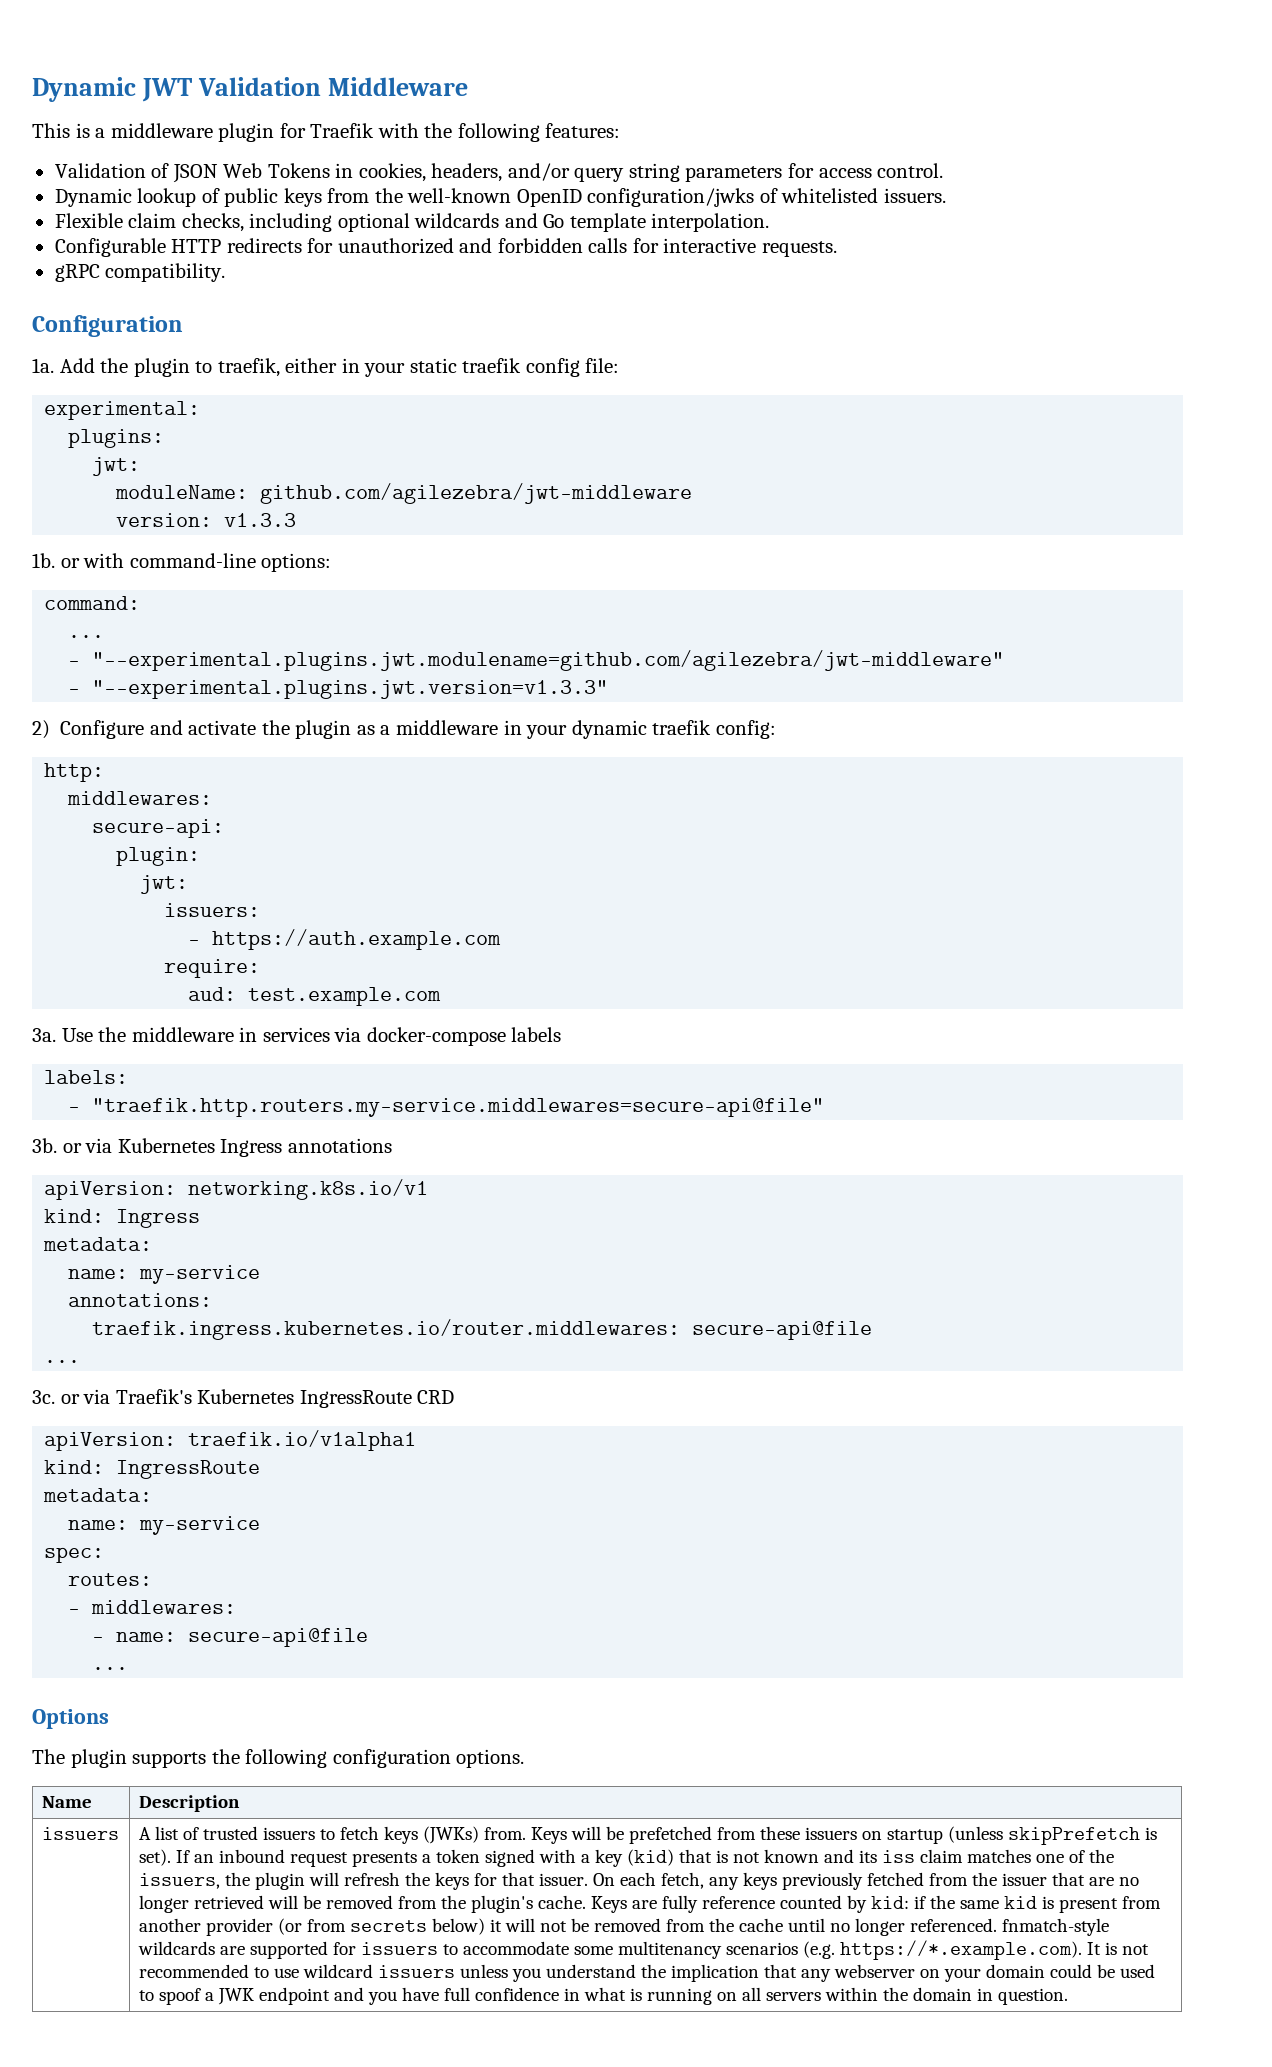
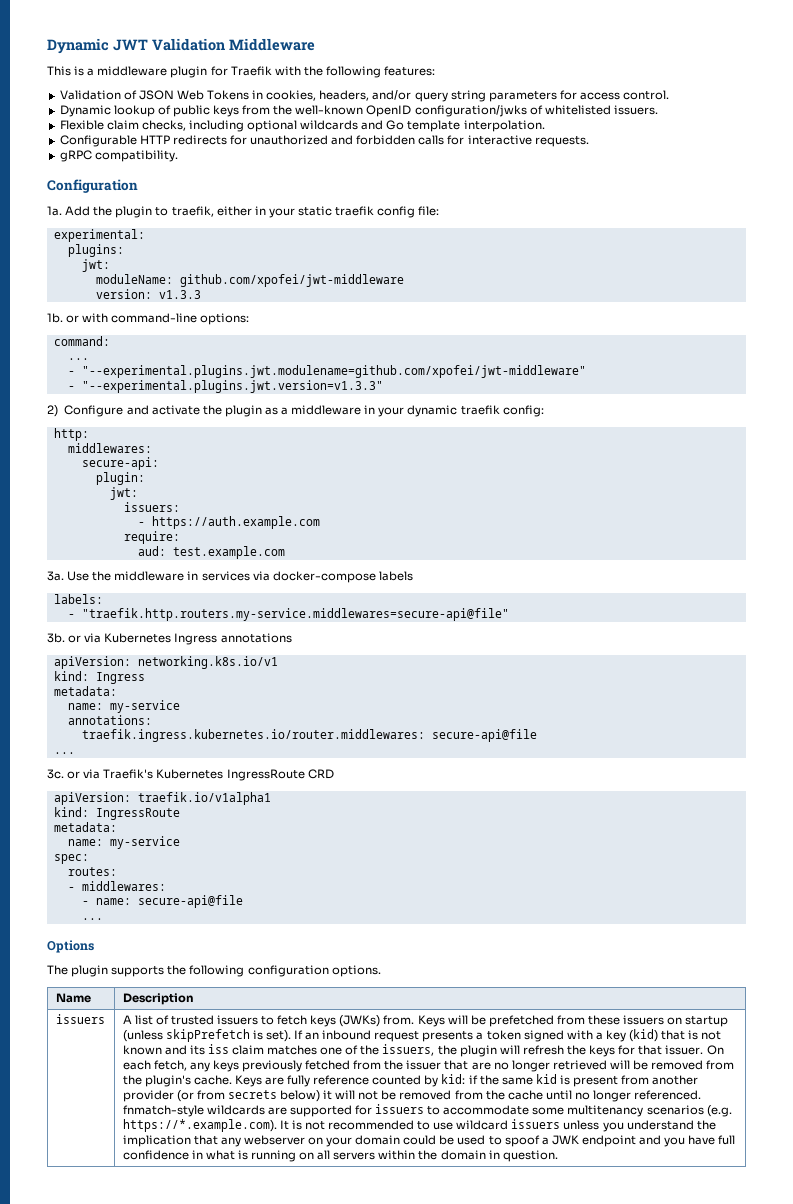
- moduleName: github.com/agilezebra/jwt-middleware
+ moduleName: github.com/xpofei/jwt-middleware
- - "--experimental.plugins.jwt.modulename=github.com/agilezebra/jwt-middleware"
+ - "--experimental.plugins.jwt.modulename=github.com/xpofei/jwt-middleware"

